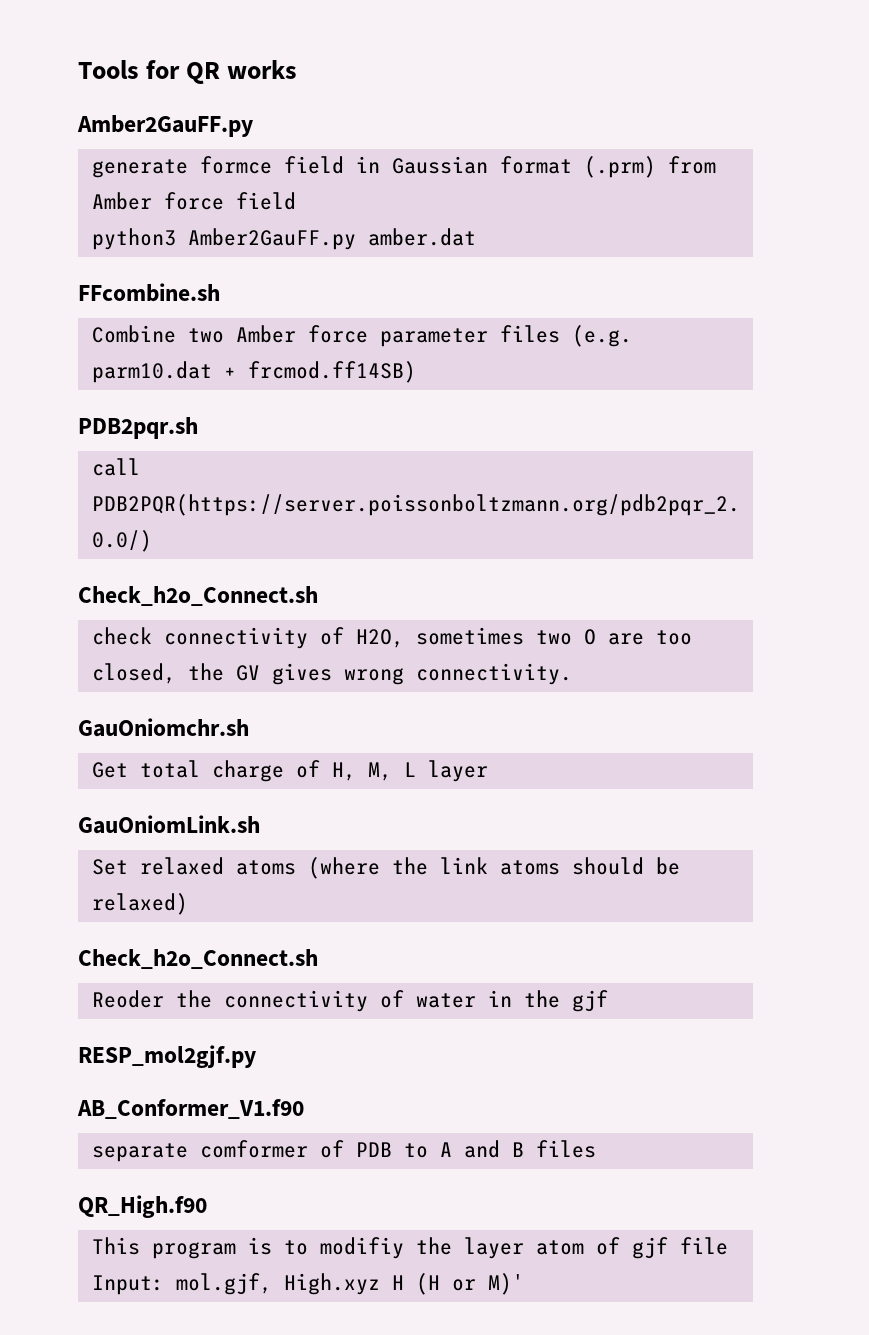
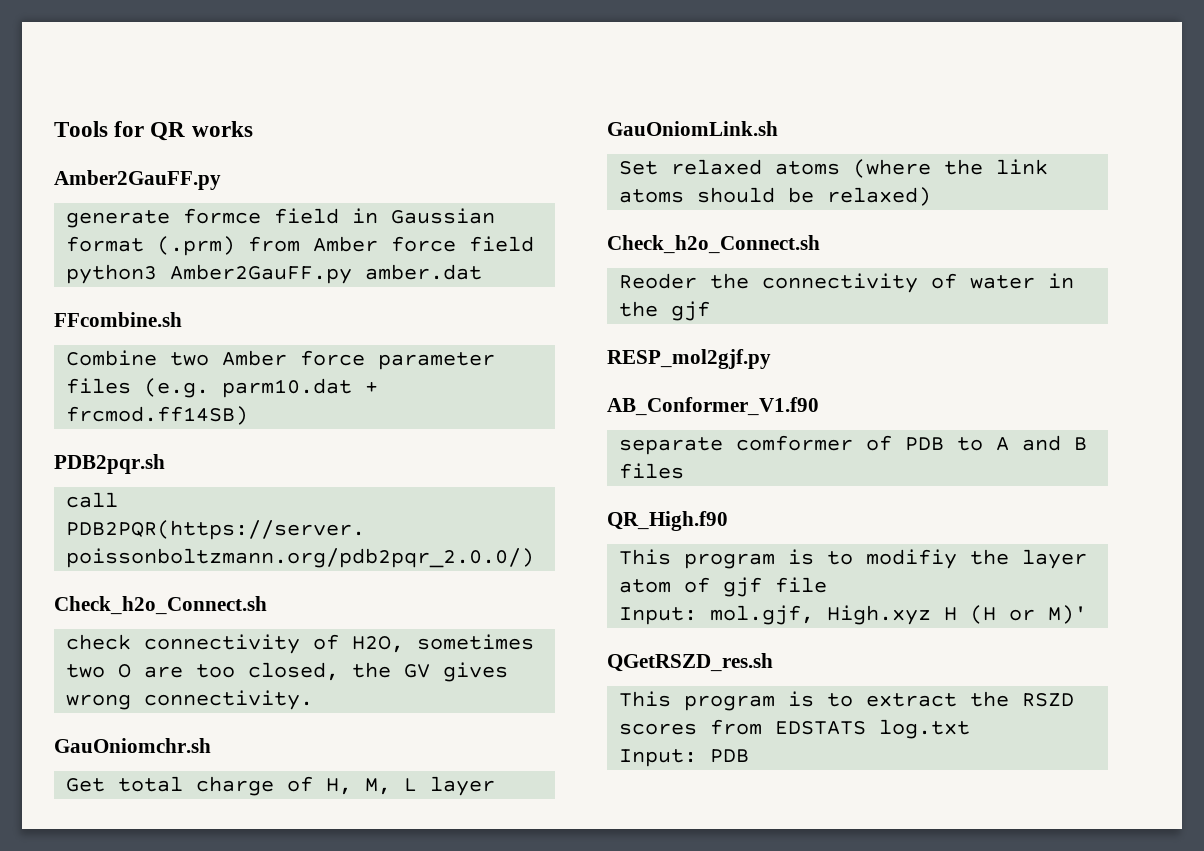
+ QGetRSZD_res.sh
+ This program is to extract the RSZD scores from EDSTATS log.txt
+ Input: PDB

